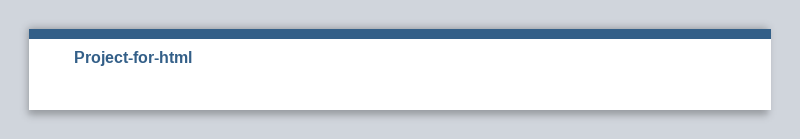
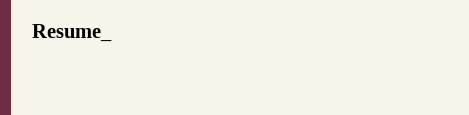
- Project-for-html
+ Resume_

